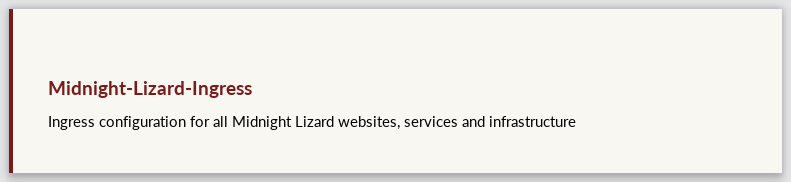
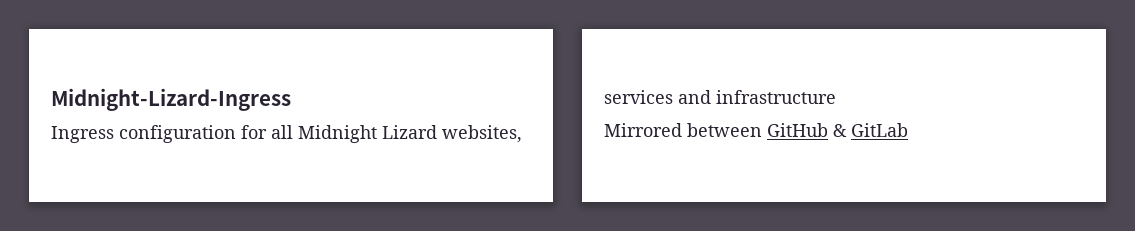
+ Mirrored between GitHub & GitLab

